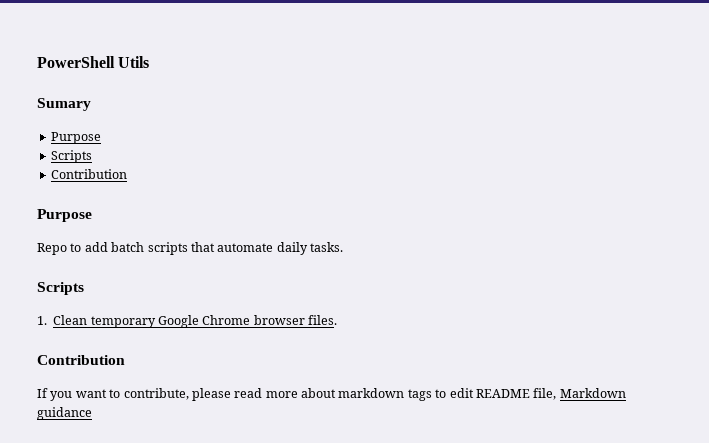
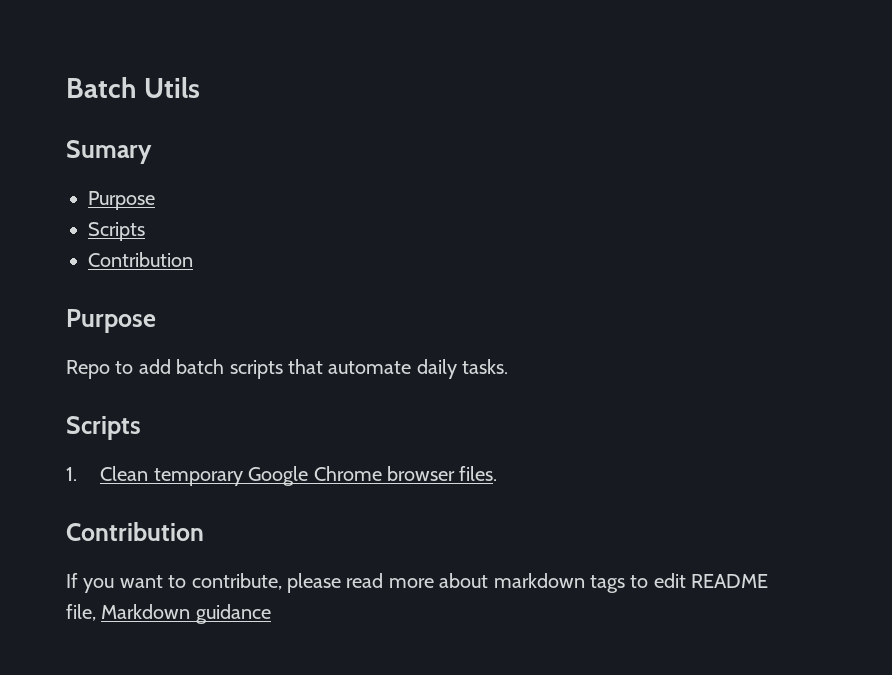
- PowerShell Utils
+ Batch Utils

